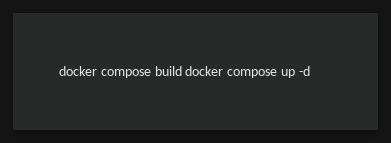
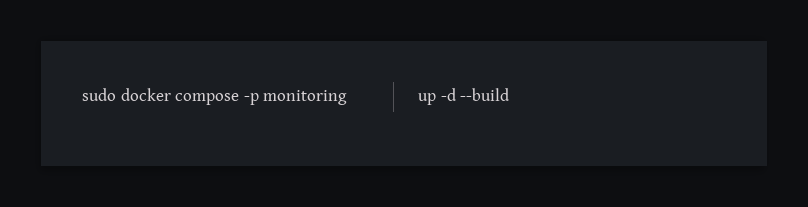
- docker compose build docker compose up -d
+ sudo docker compose -p monitoring up -d --build

